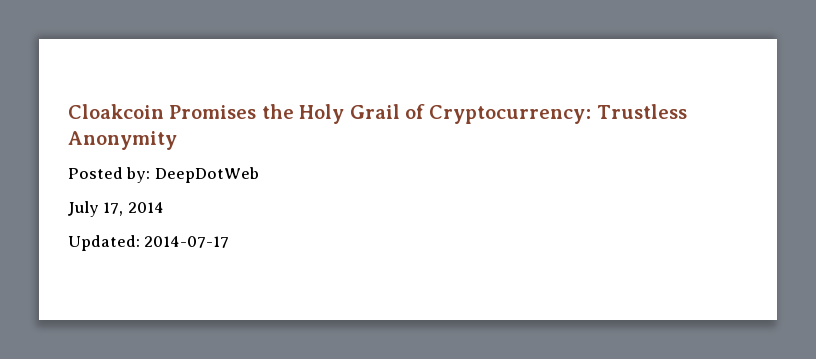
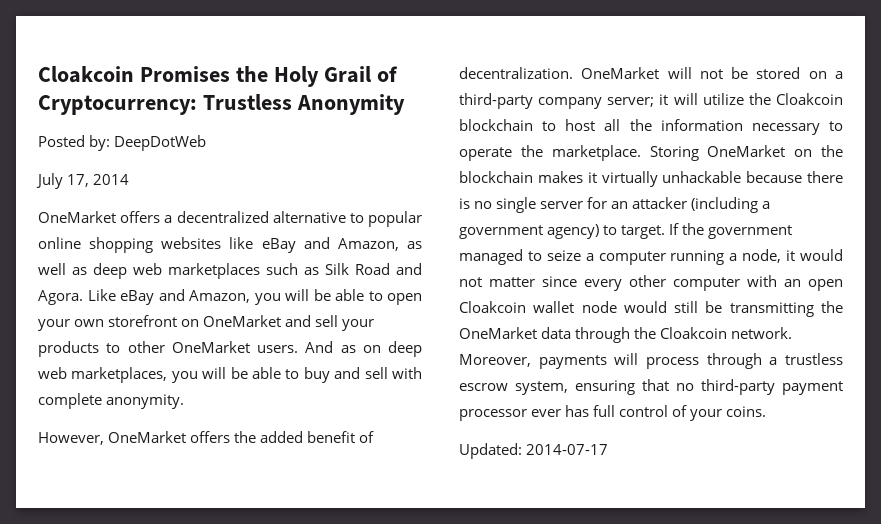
+ OneMarket offers a decentralized alternative to popular online shopping websites like eBay and Amazon, as well as deep web marketplaces such as Silk Road and Agora. Like eBay and Amazon, you will be able to open your own storefront on OneMarket and sell your products to other OneMarket users. And as on deep web marketplaces, you will be able to buy and sell with complete anonymity.
+ However, OneMarket offers the added benefit of decentralization. OneMarket will not be stored on a third-party company server; it will utilize the Cloakcoin blockchain to host all the information necessary to operate the marketplace. Storing OneMarket on the blockchain makes it virtually unhackable because there is no single server for an attacker (including a government agency) to target. If the government managed to seize a computer running a node, it would not matter since every other computer with an open Cloakcoin wallet node would still be transmitting the OneMarket data through the Cloakcoin network. Moreover, payments will process through a trustless escrow system, ensuring that no third-party payment processor ever has full control of your coins.

